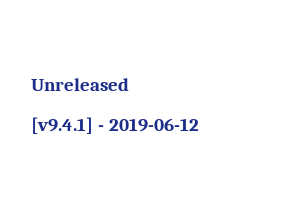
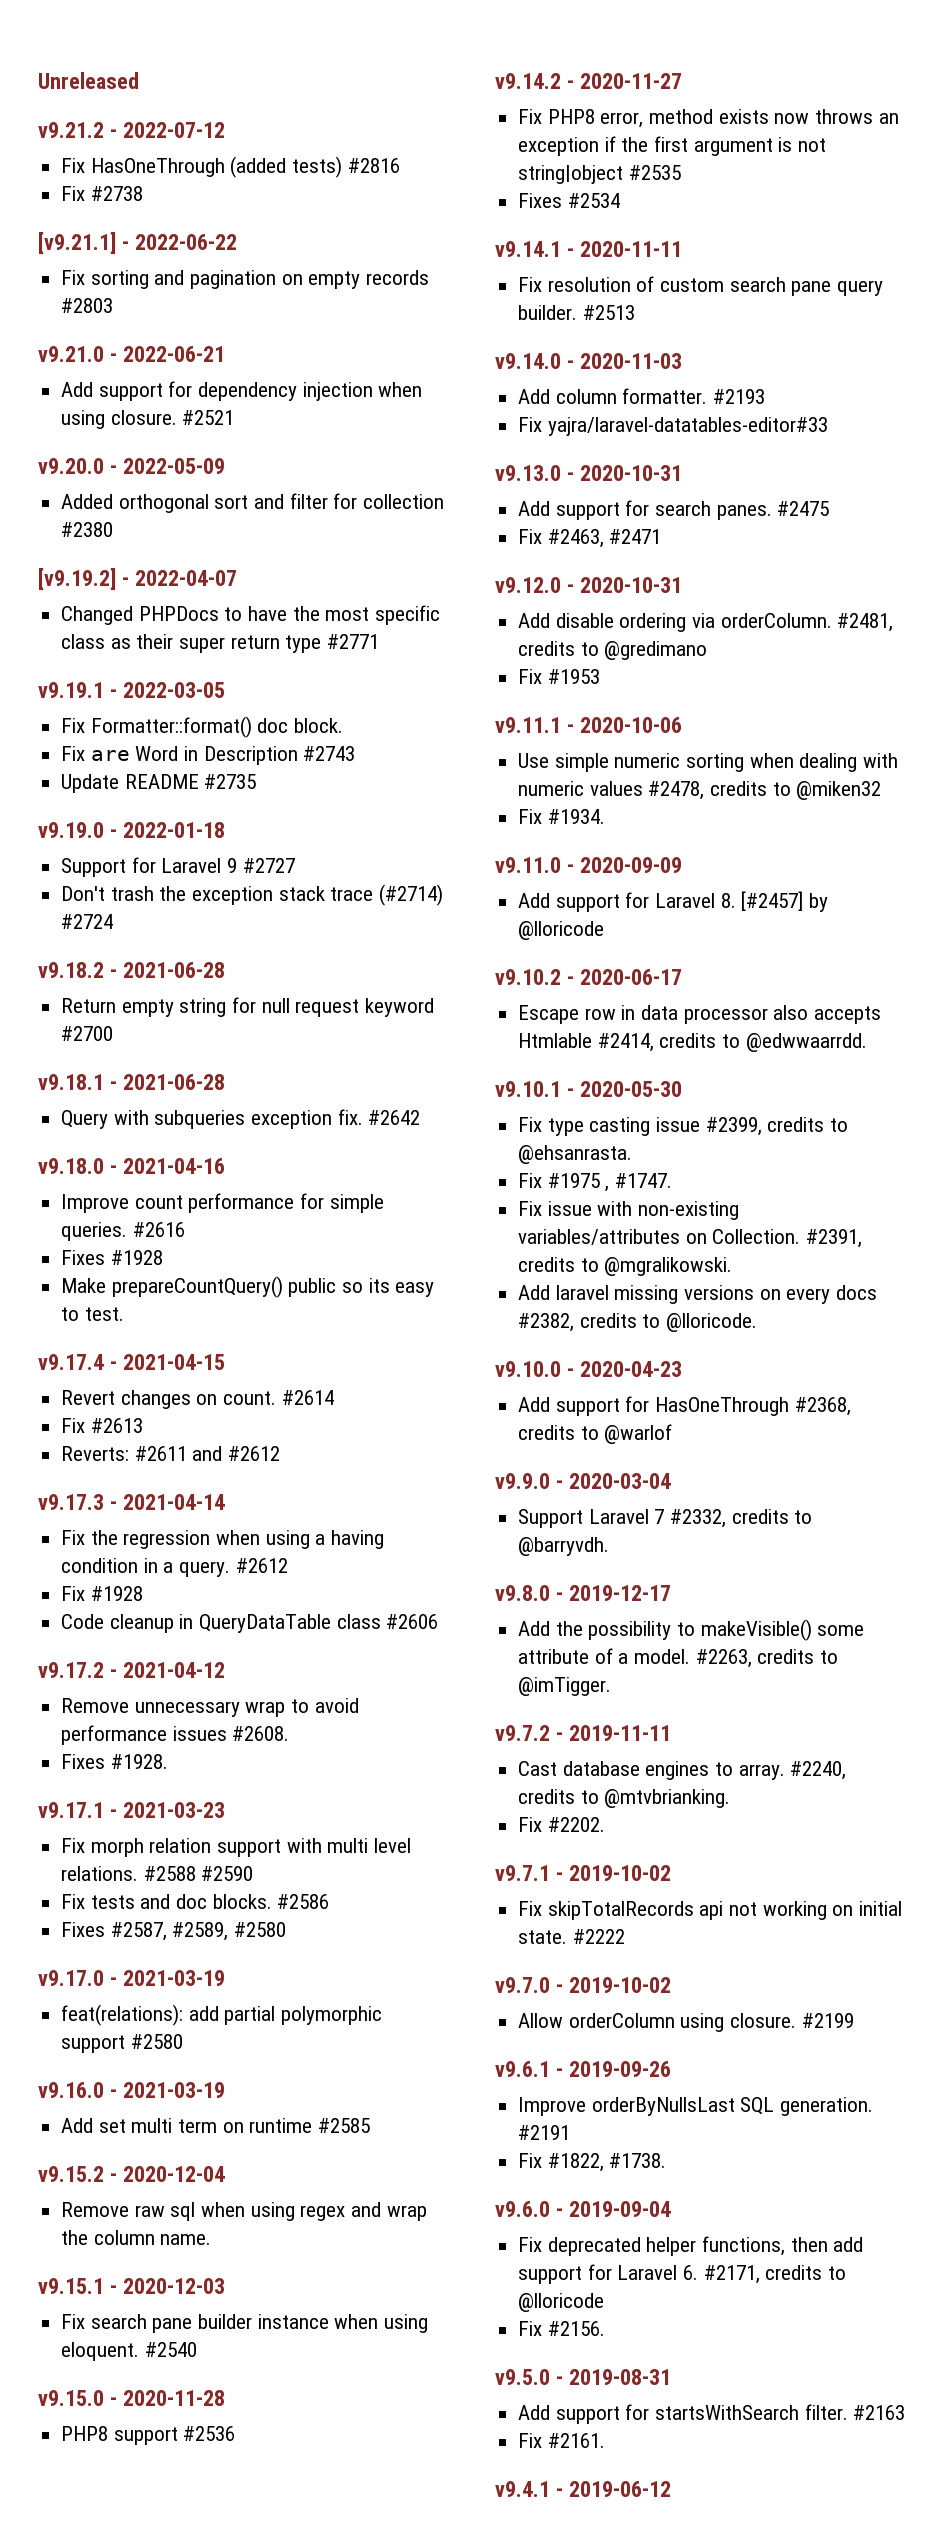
- [v9.4.1] - 2019-06-12
+ v9.21.2 - 2022-07-12
+ Fix HasOneThrough (added tests) #2816
+ Fix #2738
+ [v9.21.1] - 2022-06-22
+ Fix sorting and pagination on empty records #2803
+ v9.21.0 - 2022-06-21
+ Add support for dependency injection when using closure. #2521
+ v9.20.0 - 2022-05-09
+ Added orthogonal sort and filter for collection #2380
+ [v9.19.2] - 2022-04-07
+ Changed PHPDocs to have the most specific class as their super return type #2771
+ v9.19.1 - 2022-03-05
+ Fix Formatter::format() doc block.
+ Fix are Word in Description #2743
+ Update README #2735
+ v9.19.0 - 2022-01-18
+ Support for Laravel 9 #2727
+ Don't trash the exception stack trace (#2714) #2724
+ v9.18.2 - 2021-06-28
+ Return empty string for null request keyword #2700
+ v9.18.1 - 2021-06-28
+ Query with subqueries exception fix. #2642
+ v9.18.0 - 2021-04-16
+ Improve count performance for simple queries. #2616
+ Fixes #1928
+ Make prepareCountQuery() public so its easy to test.
+ v9.17.4 - 2021-04-15
+ Revert changes on count. #2614
+ Fix #2613
+ Reverts: #2611 and #2612
+ v9.17.3 - 2021-04-14
+ Fix the regression when using a having condition in a query. #2612
+ Fix #1928
+ Code cleanup in QueryDataTable class #2606
+ v9.17.2 - 2021-04-12
+ Remove unnecessary wrap to avoid performance issues #2608.
+ Fixes #1928.
+ v9.17.1 - 2021-03-23
+ Fix morph relation support with multi level relations. #2588 #2590
+ Fix tests and doc blocks. #2586
+ Fixes #2587, #2589, #2580
+ v9.17.0 - 2021-03-19
+ feat(relations): add partial polymorphic support #2580
+ v9.16.0 - 2021-03-19
+ Add set multi term on runtime #2585
+ v9.15.2 - 2020-12-04
+ Remove raw sql when using regex and wrap the column name.
+ v9.15.1 - 2020-12-03
+ Fix search pane builder instance when using eloquent. #2540
+ v9.15.0 - 2020-11-28
+ PHP8 support #2536
+ v9.14.2 - 2020-11-27
+ Fix PHP8 error, method exists now throws an exception if the first argument is not string|object #2535
+ Fixes #2534
+ v9.14.1 - 2020-11-11
+ Fix resolution of custom search pane query builder. #2513
+ v9.14.0 - 2020-11-03
+ Add column formatter. #2193
+ Fix yajra/laravel-datatables-editor#33
+ v9.13.0 - 2020-10-31
+ Add support for search panes. #2475
+ Fix #2463, #2471
+ v9.12.0 - 2020-10-31
+ Add disable ordering via orderColumn. #2481, credits to @gredimano
+ Fix #1953
+ v9.11.1 - 2020-10-06
+ Use simple numeric sorting when dealing with numeric values #2478, credits to @miken32
+ Fix #1934.
+ v9.11.0 - 2020-09-09
+ Add support for Laravel 8. [#2457] by @lloricode
+ v9.10.2 - 2020-06-17
+ Escape row in data processor also accepts Htmlable #2414, credits to @edwwaarrdd.
+ v9.10.1 - 2020-05-30
+ Fix type casting issue #2399, credits to @ehsanrasta.
+ Fix #1975 , #1747.
+ Fix issue with non-existing variables/attributes on Collection. #2391, credits to @mgralikowski.
+ Add laravel missing versions on every docs #2382, credits to @lloricode.
+ v9.10.0 - 2020-04-23
+ Add support for HasOneThrough #2368, credits to @warlof
+ v9.9.0 - 2020-03-04
+ Support Laravel 7 #2332, credits to @barryvdh.
+ v9.8.0 - 2019-12-17
+ Add the possibility to makeVisible() some attribute of a model. #2263, credits to @imTigger.
+ v9.7.2 - 2019-11-11
+ Cast database engines to array. #2240, credits to @mtvbrianking.
+ Fix #2202.
+ v9.7.1 - 2019-10-02
+ Fix skipTotalRecords api not working on initial state. #2222
+ v9.7.0 - 2019-10-02
+ Allow orderColumn using closure. #2199
+ v9.6.1 - 2019-09-26
+ Improve orderByNullsLast SQL generation. #2191
+ Fix #1822, #1738.
+ v9.6.0 - 2019-09-04
+ Fix deprecated helper functions, then add support for Laravel 6. #2171, credits to @lloricode
+ Fix #2156.
+ v9.5.0 - 2019-08-31
+ Add support for startsWithSearch filter. #2163
+ Fix #2161.
+ v9.4.1 - 2019-06-12

